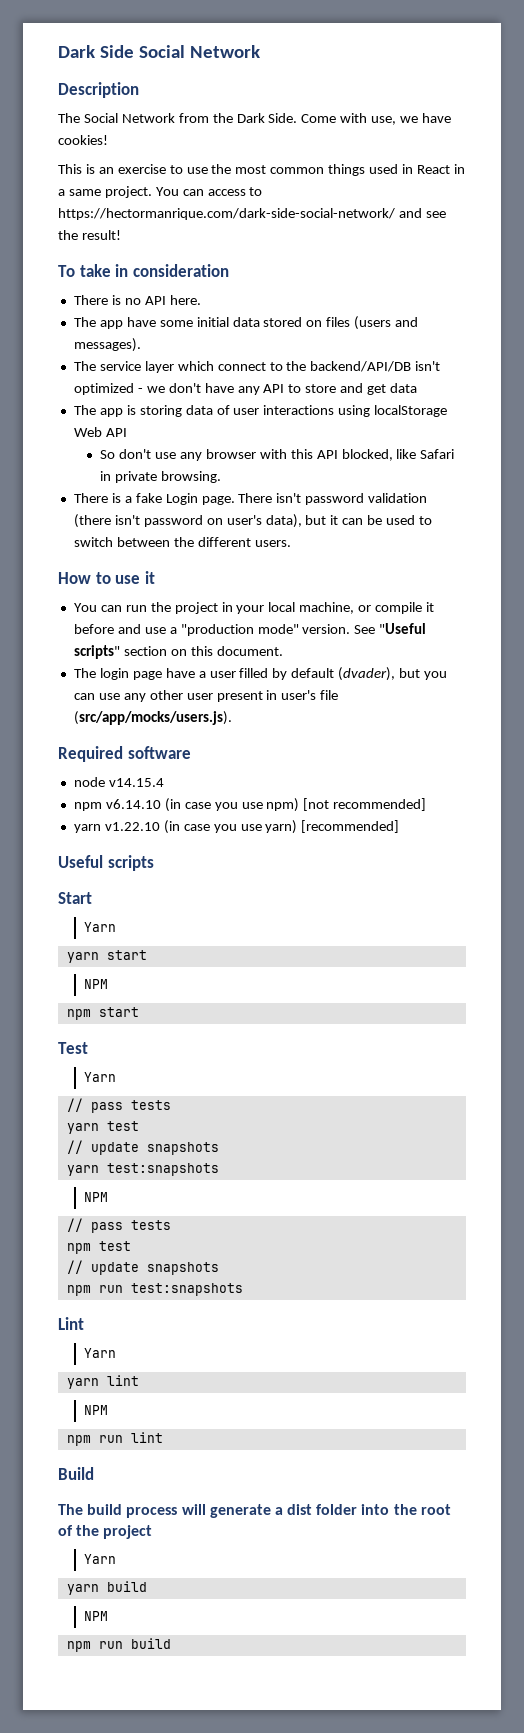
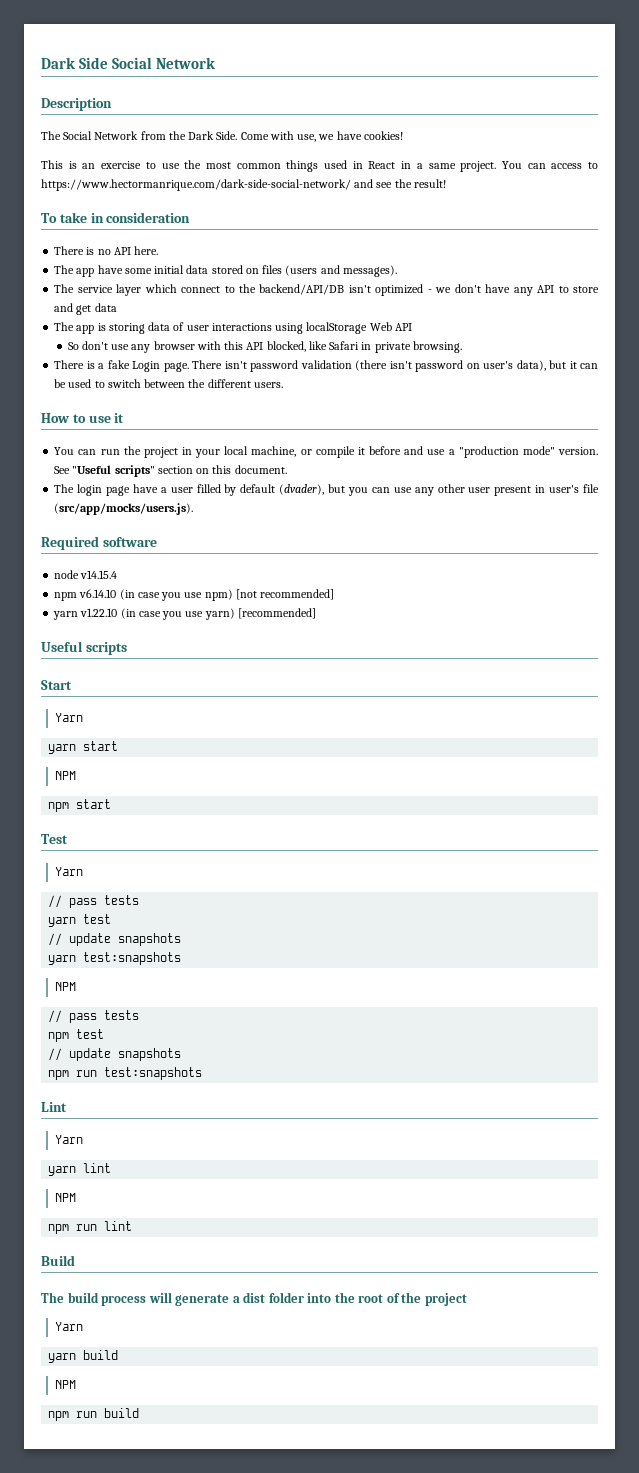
- You can access to https://hectormanrique.com/dark-side-social-network/ and see the result!
+ You can access to https://www.hectormanrique.com/dark-side-social-network/ and see the result!

